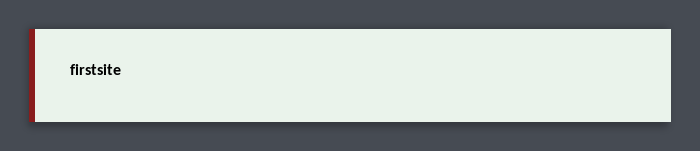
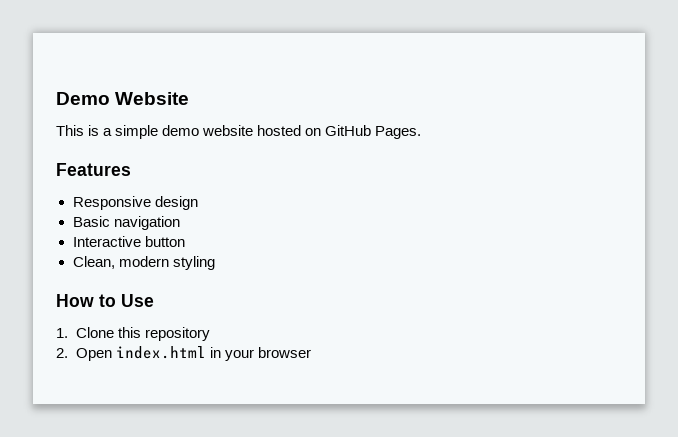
- firstsite
+ Demo Website
+ This is a simple demo website hosted on GitHub Pages.
+ Features
+ Responsive design
+ Basic navigation
+ Interactive button
+ Clean, modern styling
+ How to Use
+ 1. Clone this repository
+ 2. Open index.html in your browser

